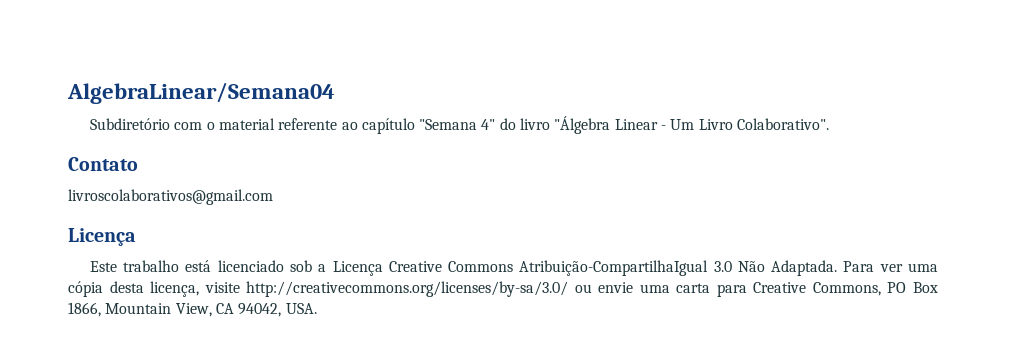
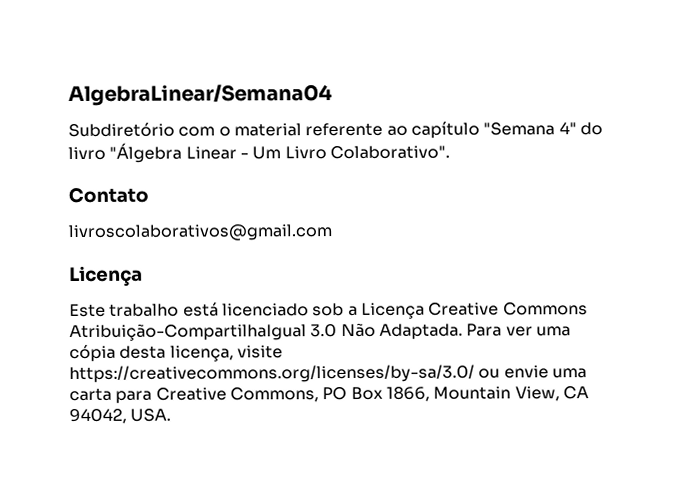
- Para ver uma cópia desta licença, visite http://creativecommons.org/licenses/by-sa/3.0/ ou envie uma carta para Creative Commons, PO Box 1866, Mountain View, CA 94042, USA.
+ Para ver uma cópia desta licença, visite https://creativecommons.org/licenses/by-sa/3.0/ ou envie uma carta para Creative Commons, PO Box 1866, Mountain View, CA 94042, USA.

